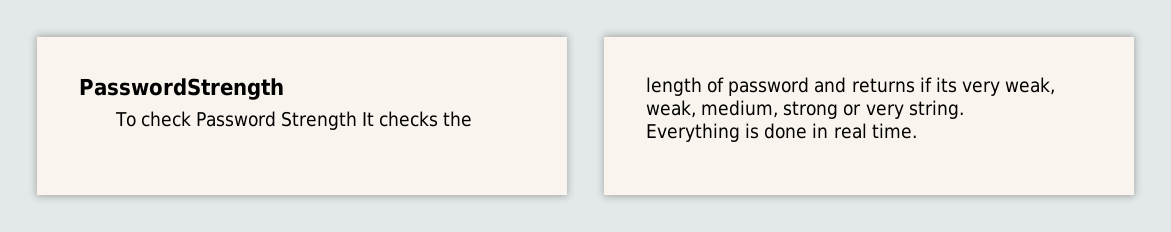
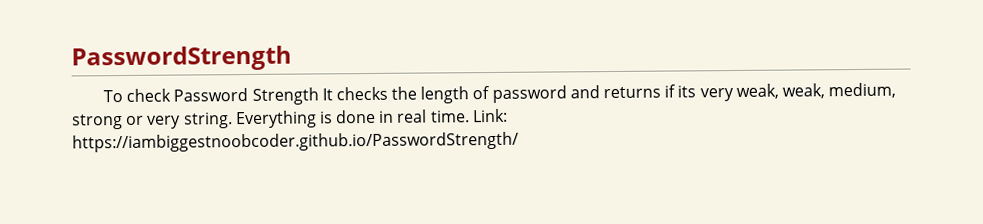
+ Link: https://iambiggestnoobcoder.github.io/PasswordStrength/

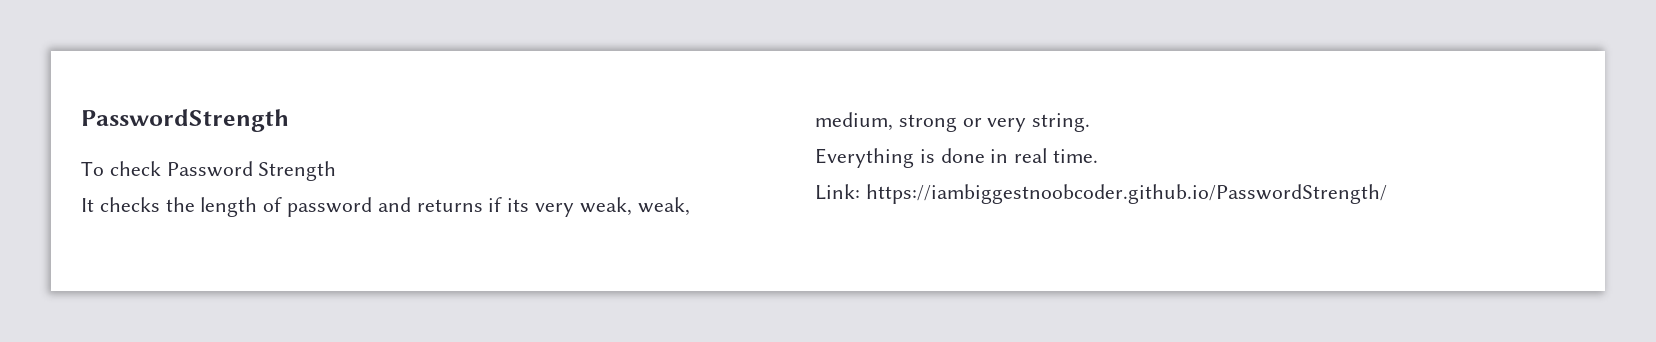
- To check Password Strength It checks the length of password and returns if its very weak, weak, medium, strong or very string. Everything is done in real time. Link: https://iambiggestnoobcoder.github.io/PasswordStrength/
+ To check Password Strength
+ It checks the length of password and returns if its very weak, weak, medium, strong or very string.
+ Everything is done in real time.
+ Link: https://iambiggestnoobcoder.github.io/PasswordStrength/

